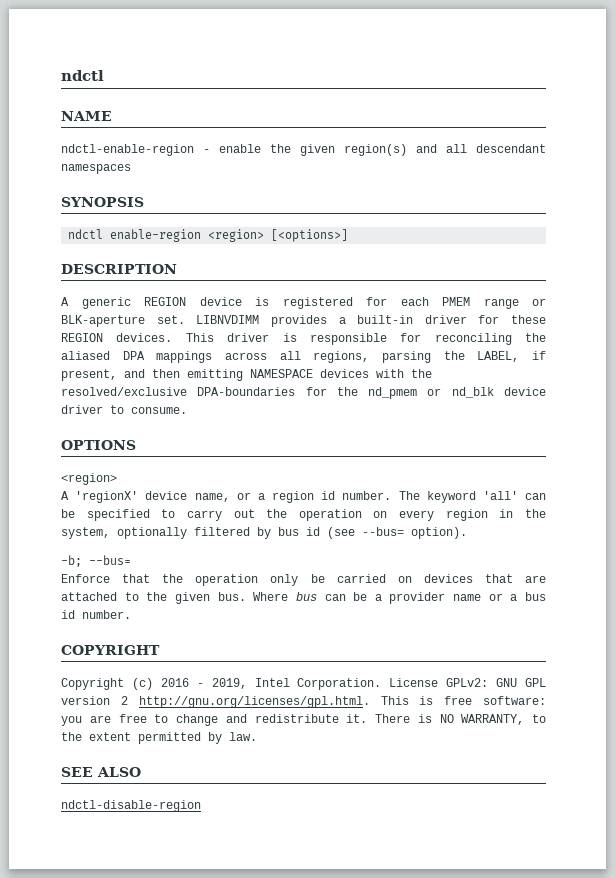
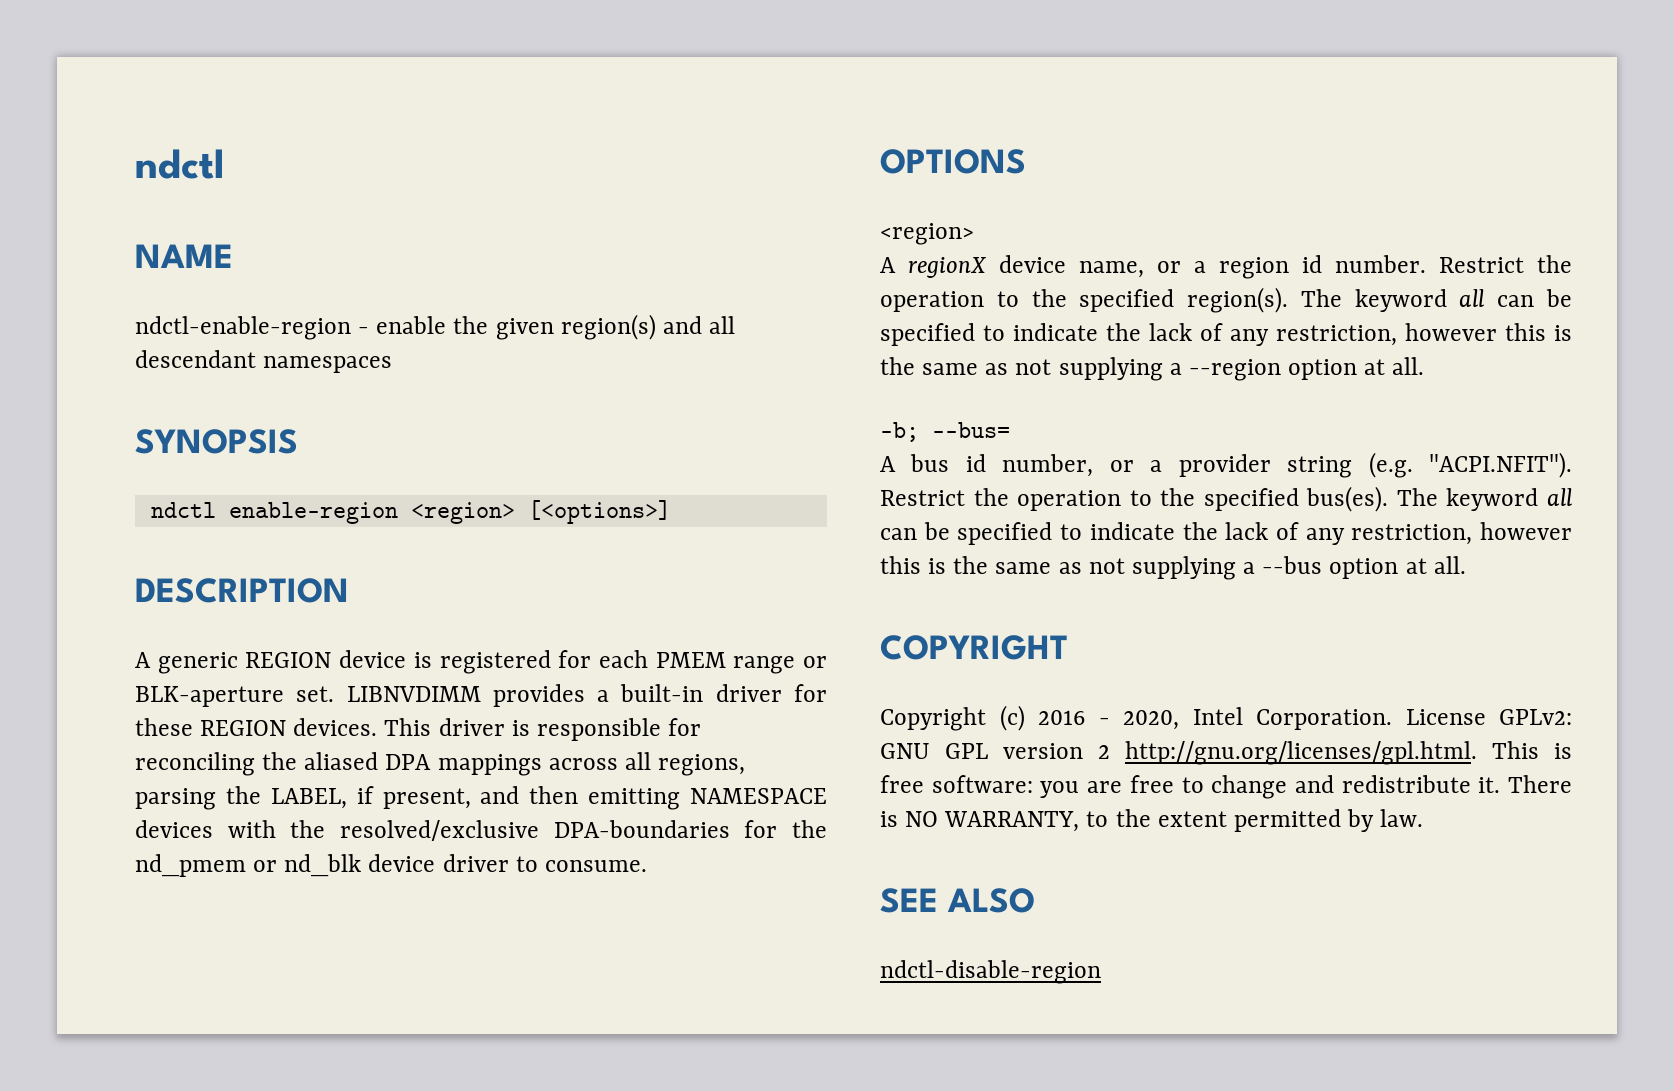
- A 'regionX' device name, or a region id number.
+ A regionX device name, or a region id number.
- The keyword 'all' can be specified to carry out the operation on every region in the system, optionally filtered by bus id (see --bus= option).
+ Restrict the operation to the specified region(s). The keyword all can be specified to indicate the lack of any restriction, however this is the same as not supplying a --region option at all.
  -b; --bus=
- Enforce that the operation only be carried on devices that are attached to the given bus. Where bus can be a provider name or a bus id number.
+ A bus id number, or a provider string (e.g. "ACPI.NFIT"). Restrict the operation to the specified bus(es). The keyword all can be specified to indicate the lack of any restriction, however this is the same as not supplying a --bus option at all.
- Copyright (c) 2016 - 2019, Intel Corporation.
+ Copyright (c) 2016 - 2020, Intel Corporation.

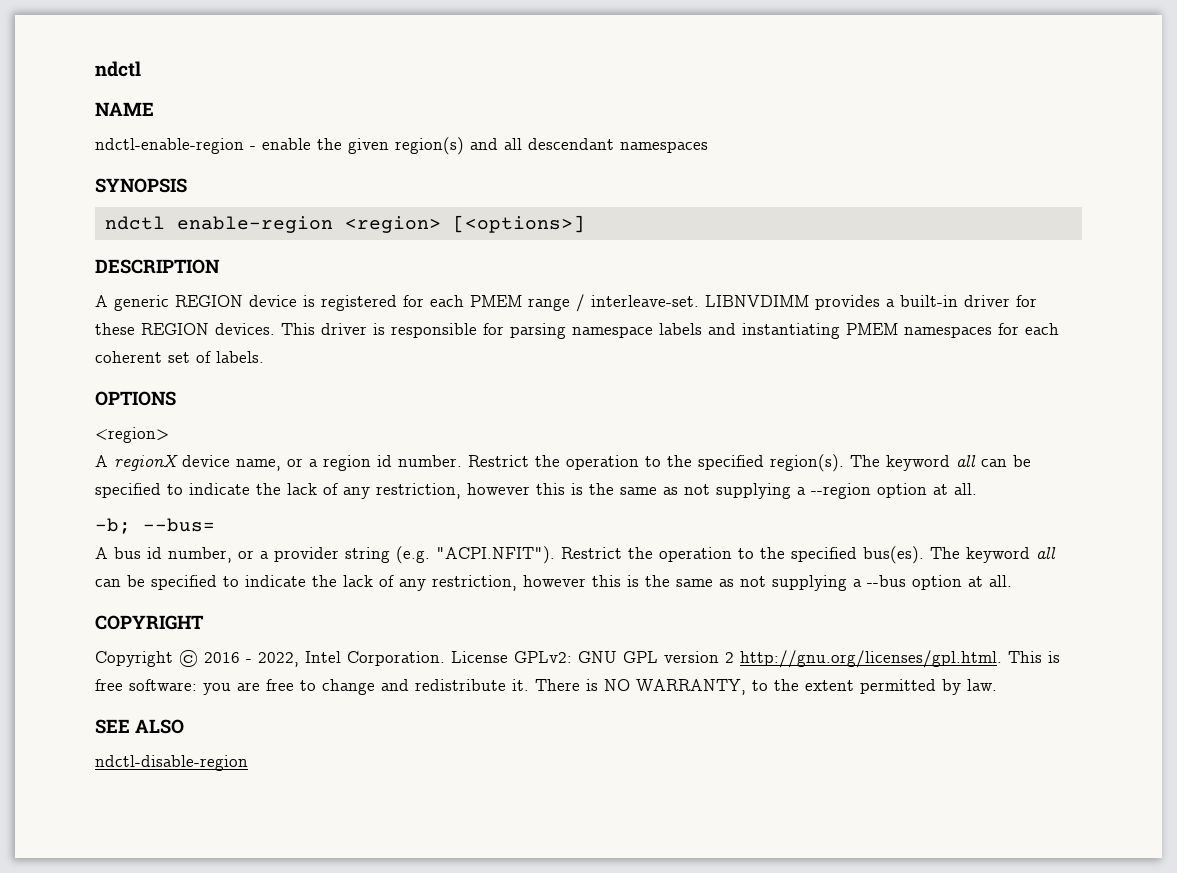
- A generic REGION device is registered for each PMEM range or BLK-aperture set.
+ A generic REGION device is registered for each PMEM range / interleave-set.
- This driver is responsible for reconciling the aliased DPA mappings across all regions, parsing the LABEL, if present, and then emitting NAMESPACE devices with the resolved/exclusive DPA-boundaries for the nd_pmem or nd_blk device driver to consume.
+ This driver is responsible for parsing namespace labels and instantiating PMEM namespaces for each coherent set of labels.
- Copyright (c) 2016 - 2020, Intel Corporation.
+ Copyright © 2016 - 2022, Intel Corporation.

